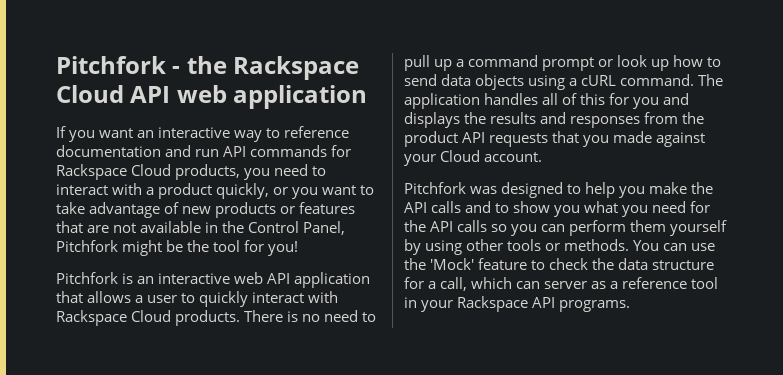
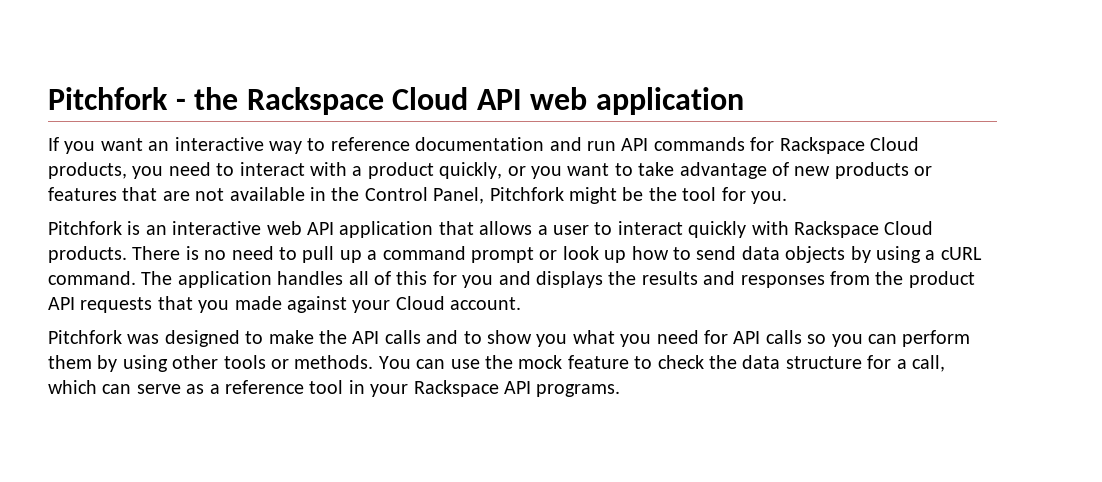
- If you want an interactive way to reference documentation and run API commands for Rackspace Cloud products, you need to interact with a product quickly, or you want to take advantage of new products or features that are not available in the Control Panel, Pitchfork might be the tool for you!
+ If you want an interactive way to reference documentation and run API commands for Rackspace Cloud products, you need to interact with a product quickly, or you want to take advantage of new products or features that are not available in the Control Panel, Pitchfork might be the tool for you.
- Pitchfork is an interactive web API application that allows a user to quickly interact with Rackspace Cloud products.
+ Pitchfork is an interactive web API application that allows a user to interact quickly with Rackspace Cloud products.
- There is no need to pull up a command prompt or look up how to send data objects using a cURL command.
+ There is no need to pull up a command prompt or look up how to send data objects by using a cURL command.
- Pitchfork was designed to help you make the API calls and to show you what you need for the API calls so you can perform them yourself by using other tools or methods.
+ Pitchfork was designed to make the API calls and to show you what you need for API calls so you can perform them by using other tools or methods.
- You can use the 'Mock' feature to check the data structure for a call, which can server as a reference tool in your Rackspace API programs.
+ You can use the mock feature to check the data structure for a call, which can serve as a reference tool in your Rackspace API programs.

